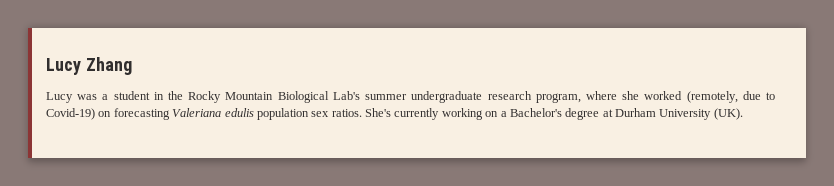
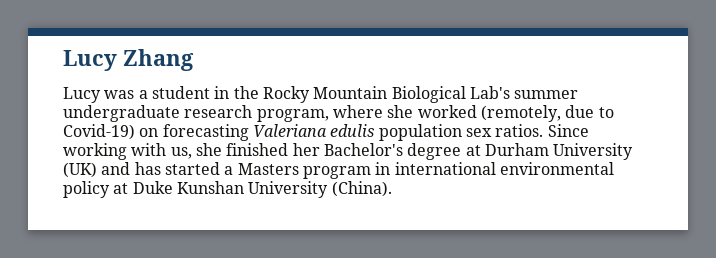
- She's currently working on a Bachelor's degree at Durham University (UK).
+ Since working with us, she finished her Bachelor's degree at Durham University (UK) and has started a Masters program in international environmental policy at Duke Kunshan University (China).

